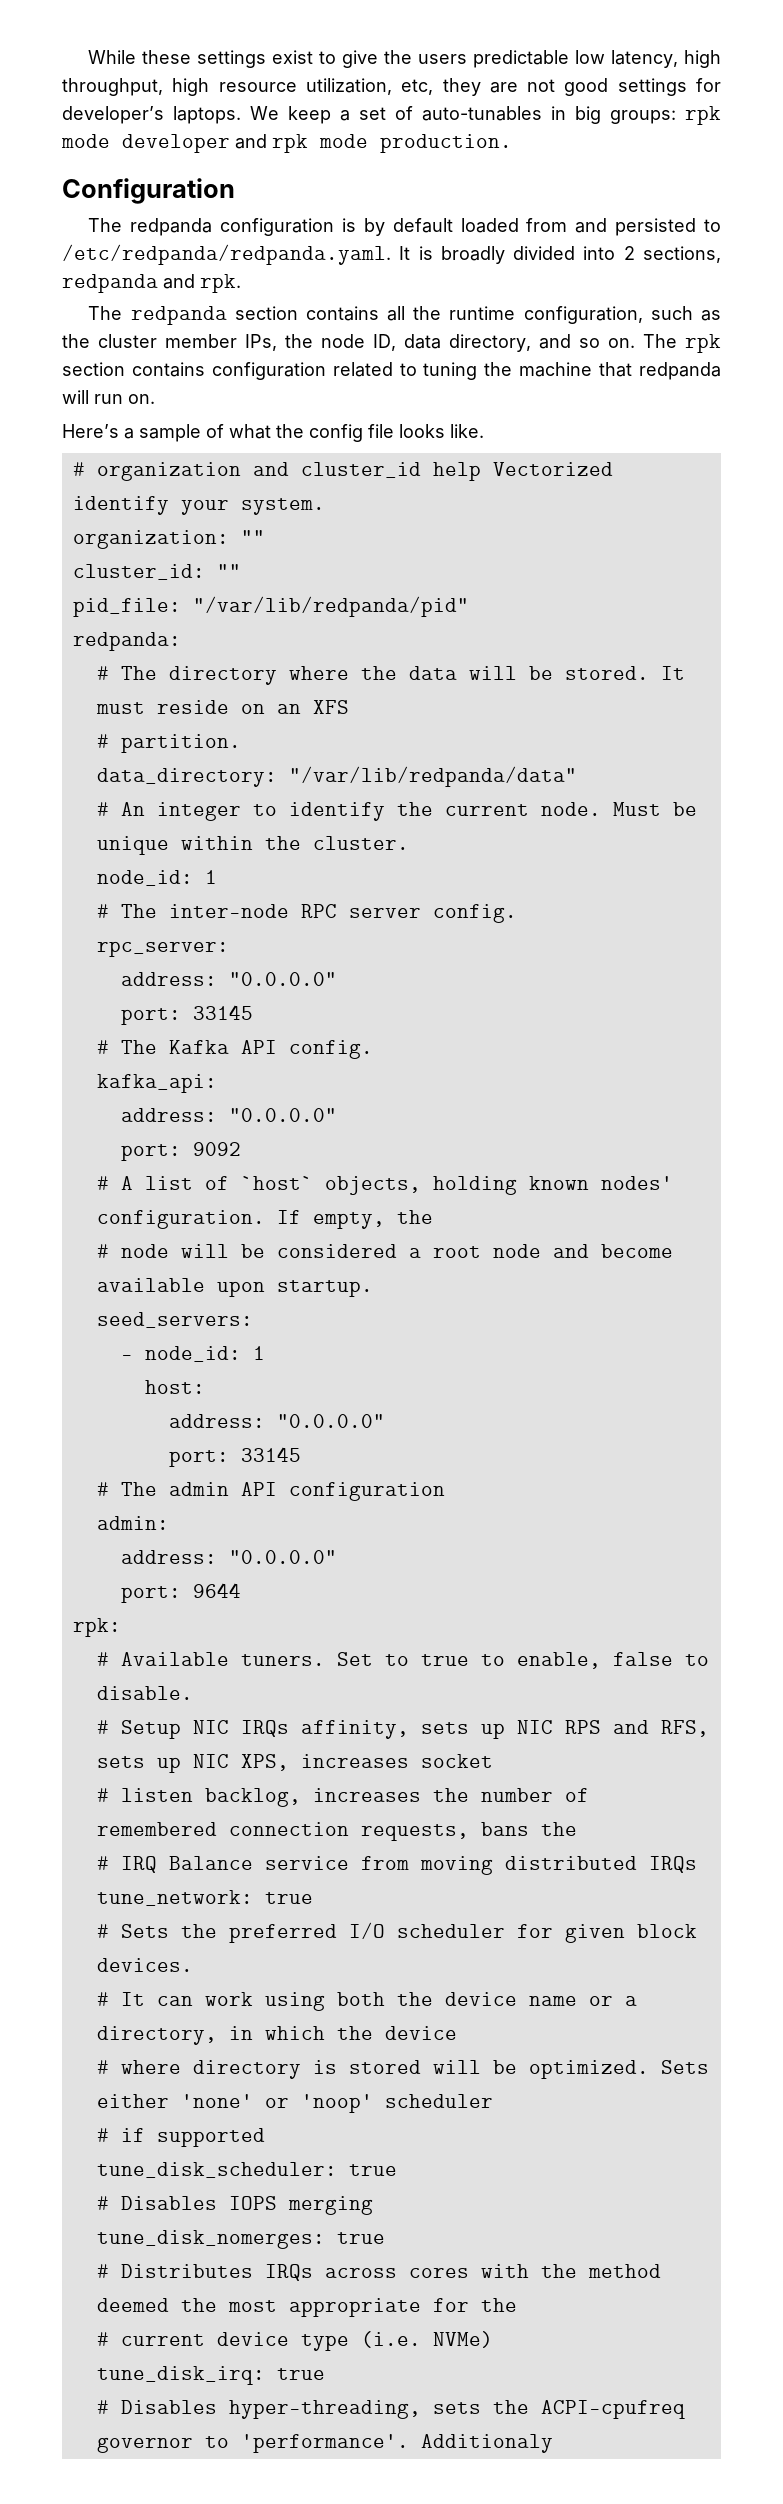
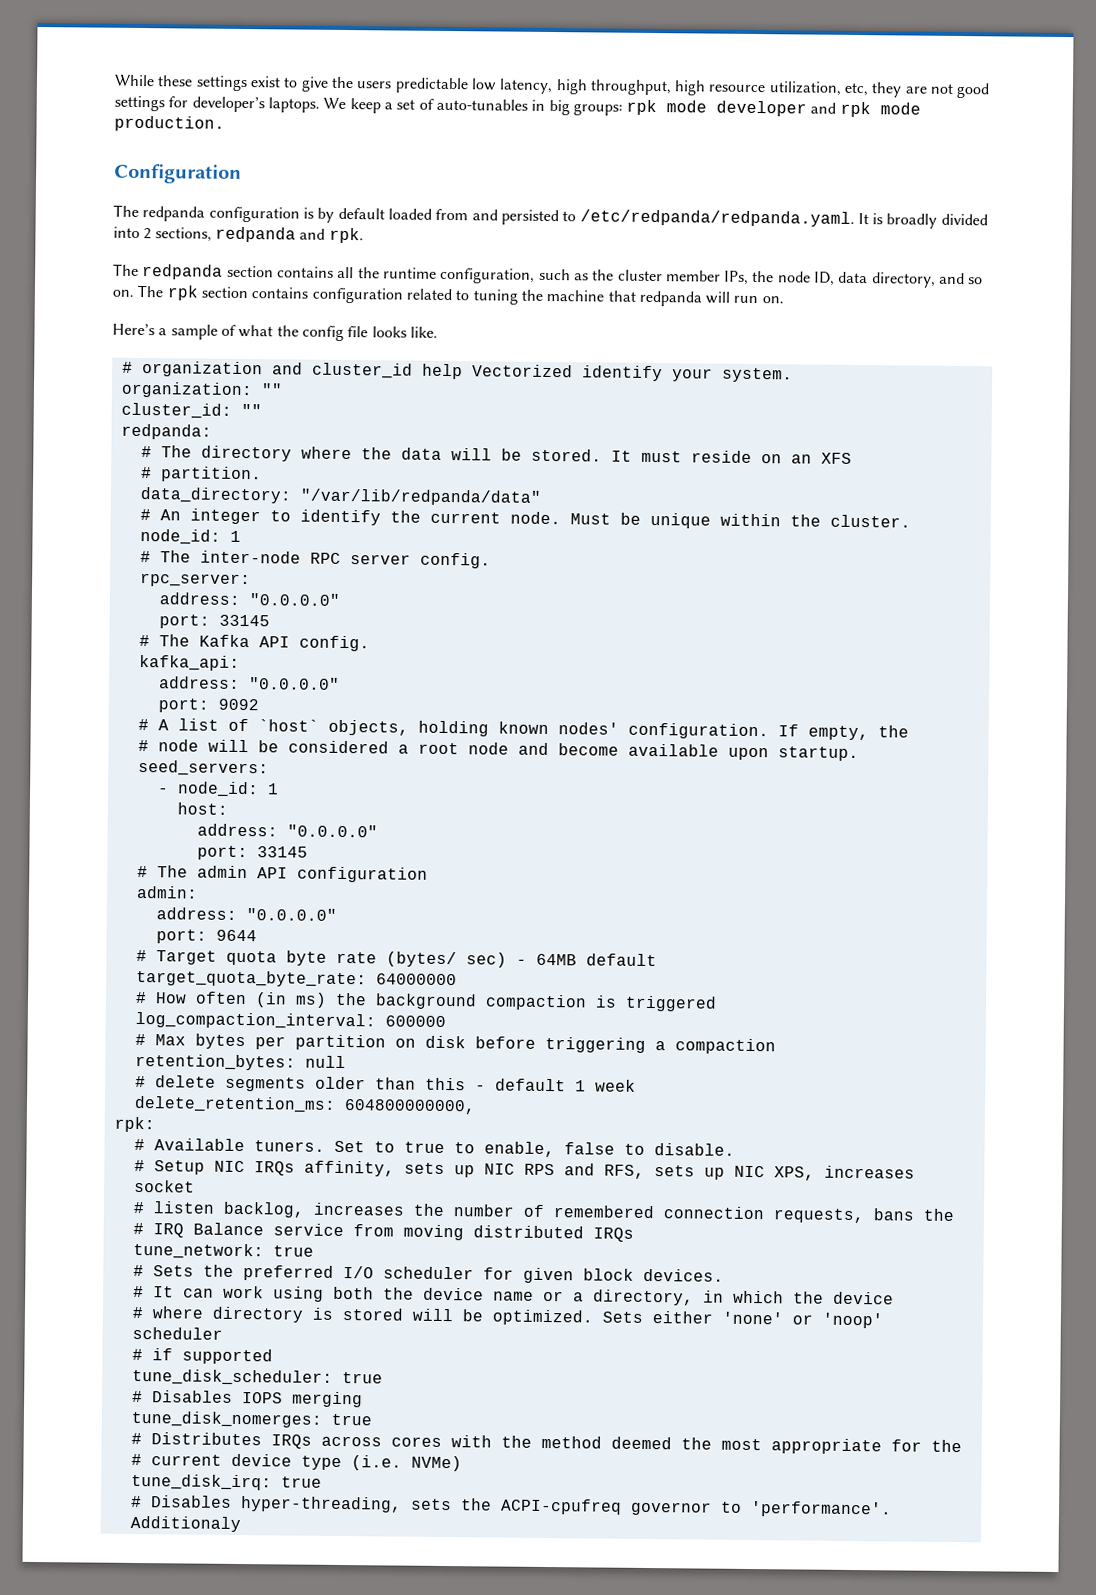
- pid_file: "/var/lib/redpanda/pid"
+ # Target quota byte rate (bytes/ sec) - 64MB default
+ target_quota_byte_rate: 64000000
+ # How often (in ms) the background compaction is triggered
+ log_compaction_interval: 600000
+ # Max bytes per partition on disk before triggering a compaction
+ retention_bytes: null
+ # delete segments older than this - default 1 week
+ delete_retention_ms: 604800000000,

